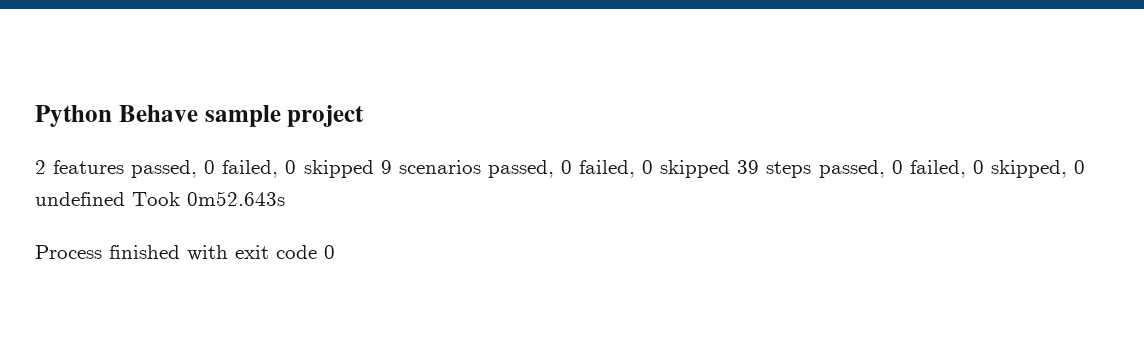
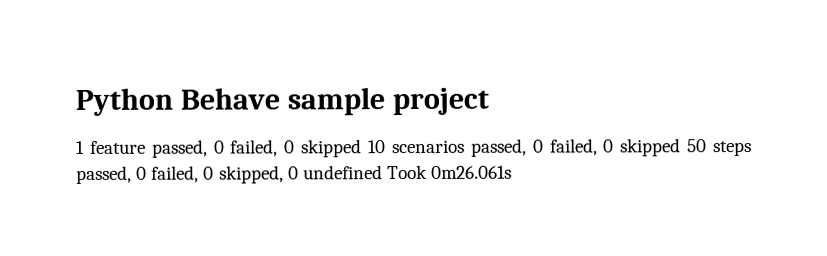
- 2 features passed, 0 failed, 0 skipped 9 scenarios passed, 0 failed, 0 skipped 39 steps passed, 0 failed, 0 skipped, 0 undefined Took 0m52.643s
- Process finished with exit code 0
+ 1 feature passed, 0 failed, 0 skipped 10 scenarios passed, 0 failed, 0 skipped 50 steps passed, 0 failed, 0 skipped, 0 undefined Took 0m26.061s

